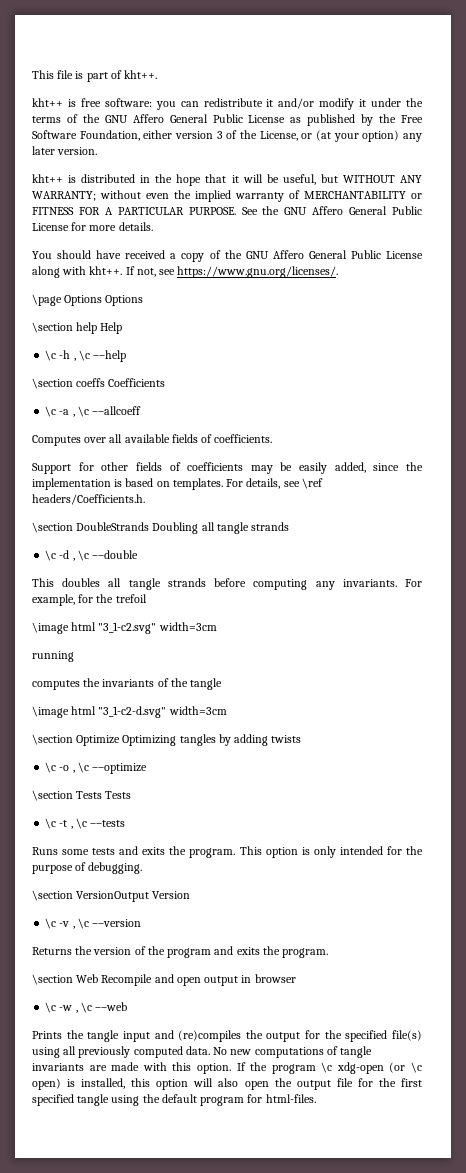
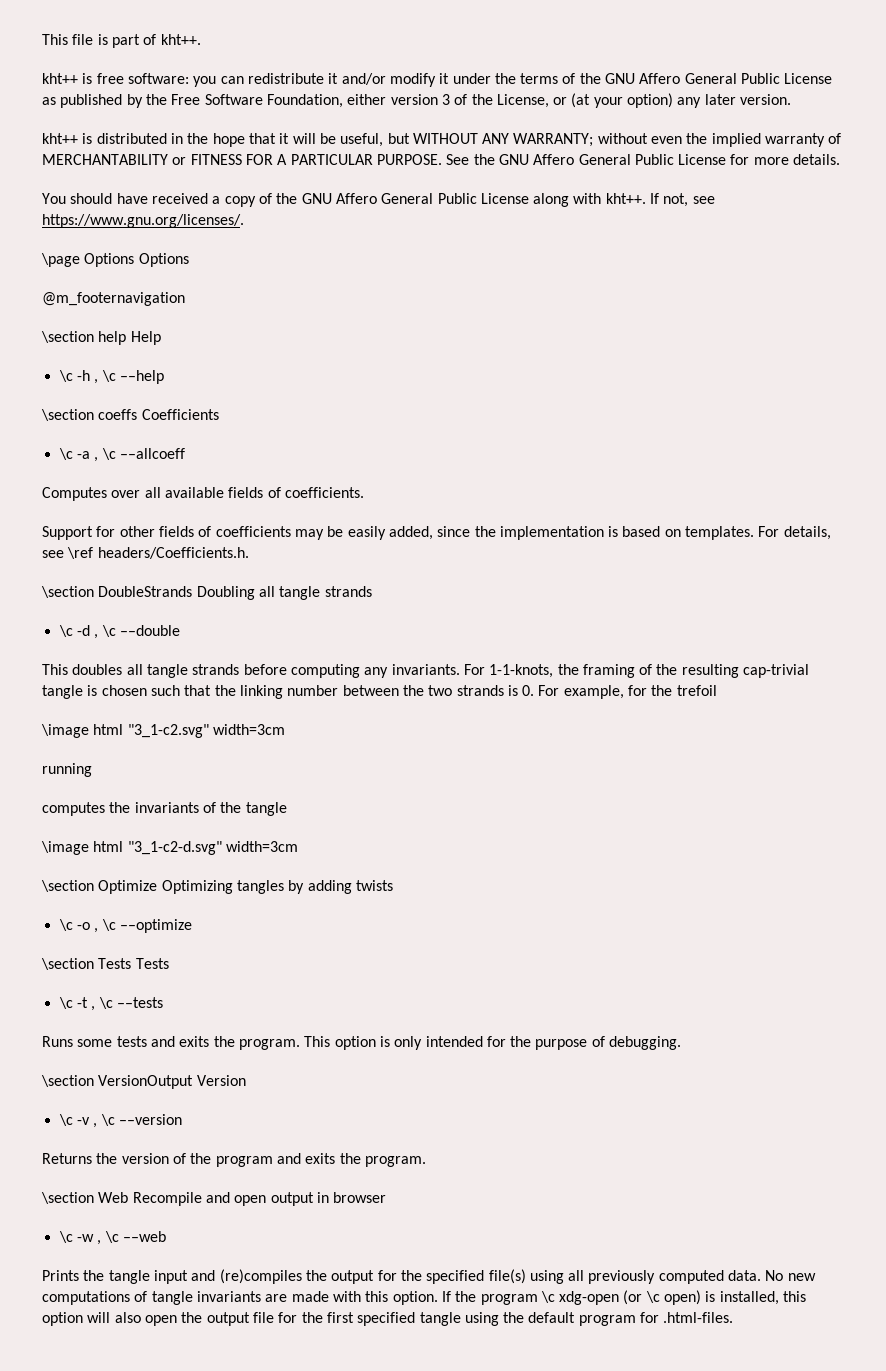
+ @m_footernavigation
- For example, for the trefoil
+ For 1-1-knots, the framing of the resulting cap-trivial tangle is chosen such that the linking number between the two strands is 0. For example, for the trefoil
- If the program \c xdg-open (or \c open) is installed, this option will also open the output file for the first specified tangle using the default program for html-files.
+ If the program \c xdg-open (or \c open) is installed, this option will also open the output file for the first specified tangle using the default program for .html-files.

